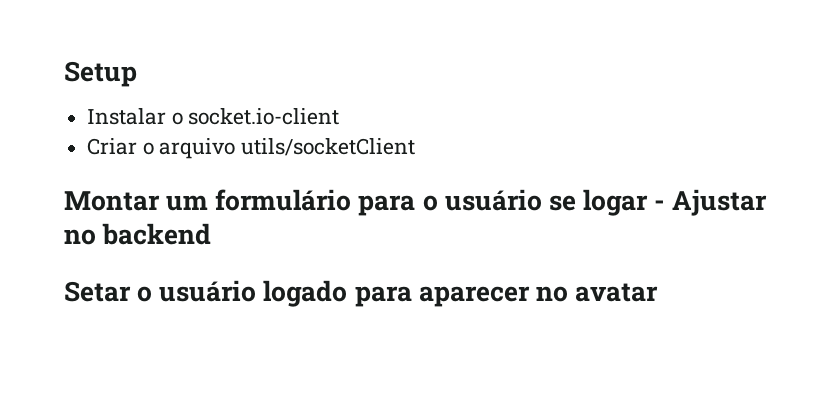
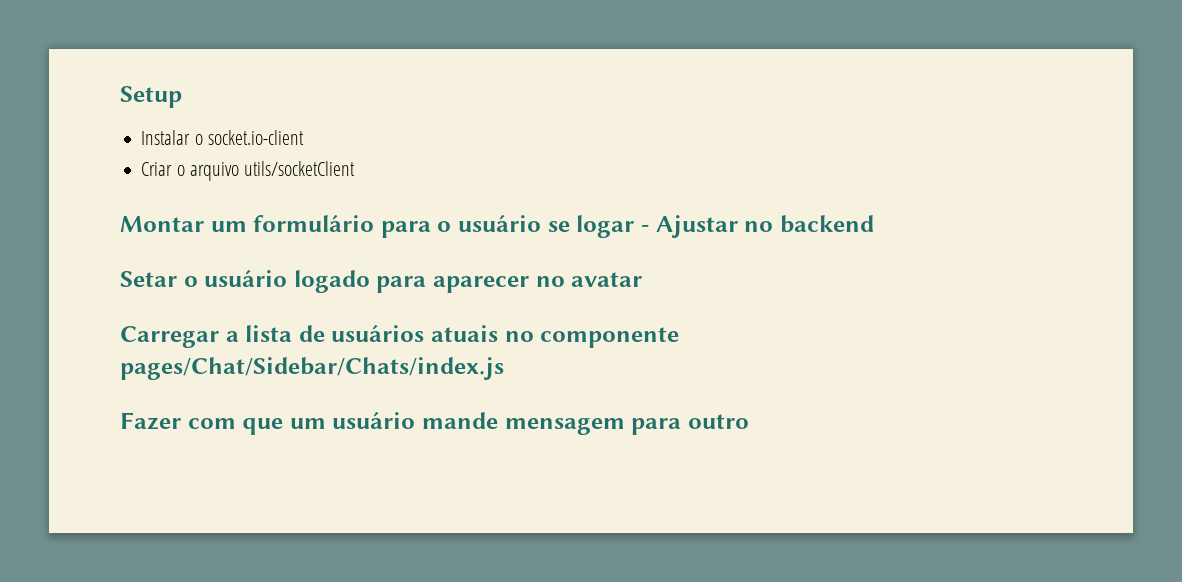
+ Carregar a lista de usuários atuais no componente pages/Chat/Sidebar/Chats/index.js
+ Fazer com que um usuário mande mensagem para outro

